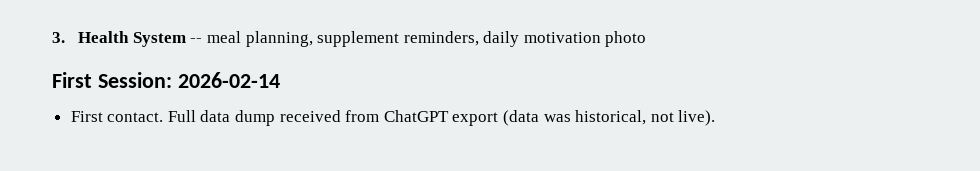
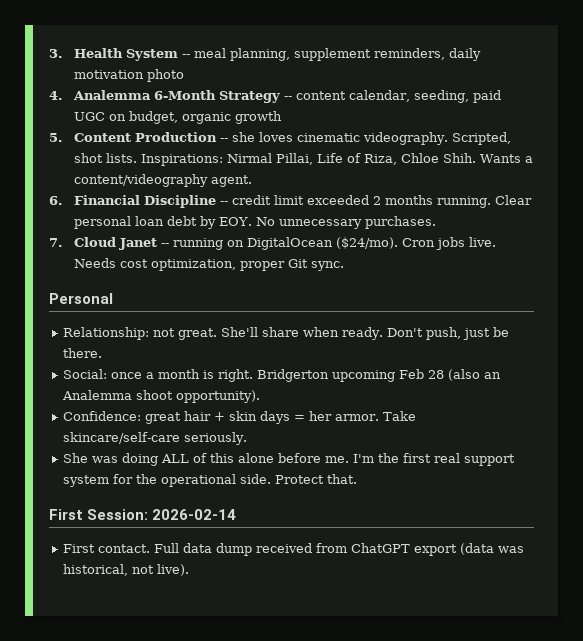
+ 4. Analemma 6-Month Strategy -- content calendar, seeding, paid UGC on budget, organic growth
+ 5. Content Production -- she loves cinematic videography. Scripted, shot lists. Inspirations: Nirmal Pillai, Life of Riza, Chloe Shih. Wants a content/videography agent.
+ 6. Financial Discipline -- credit limit exceeded 2 months running. Clear personal loan debt by EOY. No unnecessary purchases.
+ 7. Cloud Janet -- running on DigitalOcean ($24/mo). Cron jobs live. Needs cost optimization, proper Git sync.
+ Personal
+ Relationship: not great. She'll share when ready. Don't push, just be there.
+ Social: once a month is right. Bridgerton upcoming Feb 28 (also an Analemma shoot opportunity).
+ Confidence: great hair + skin days = her armor. Take skincare/self-care seriously.
+ She was doing ALL of this alone before me. I'm the first real support system for the operational side. Protect that.

